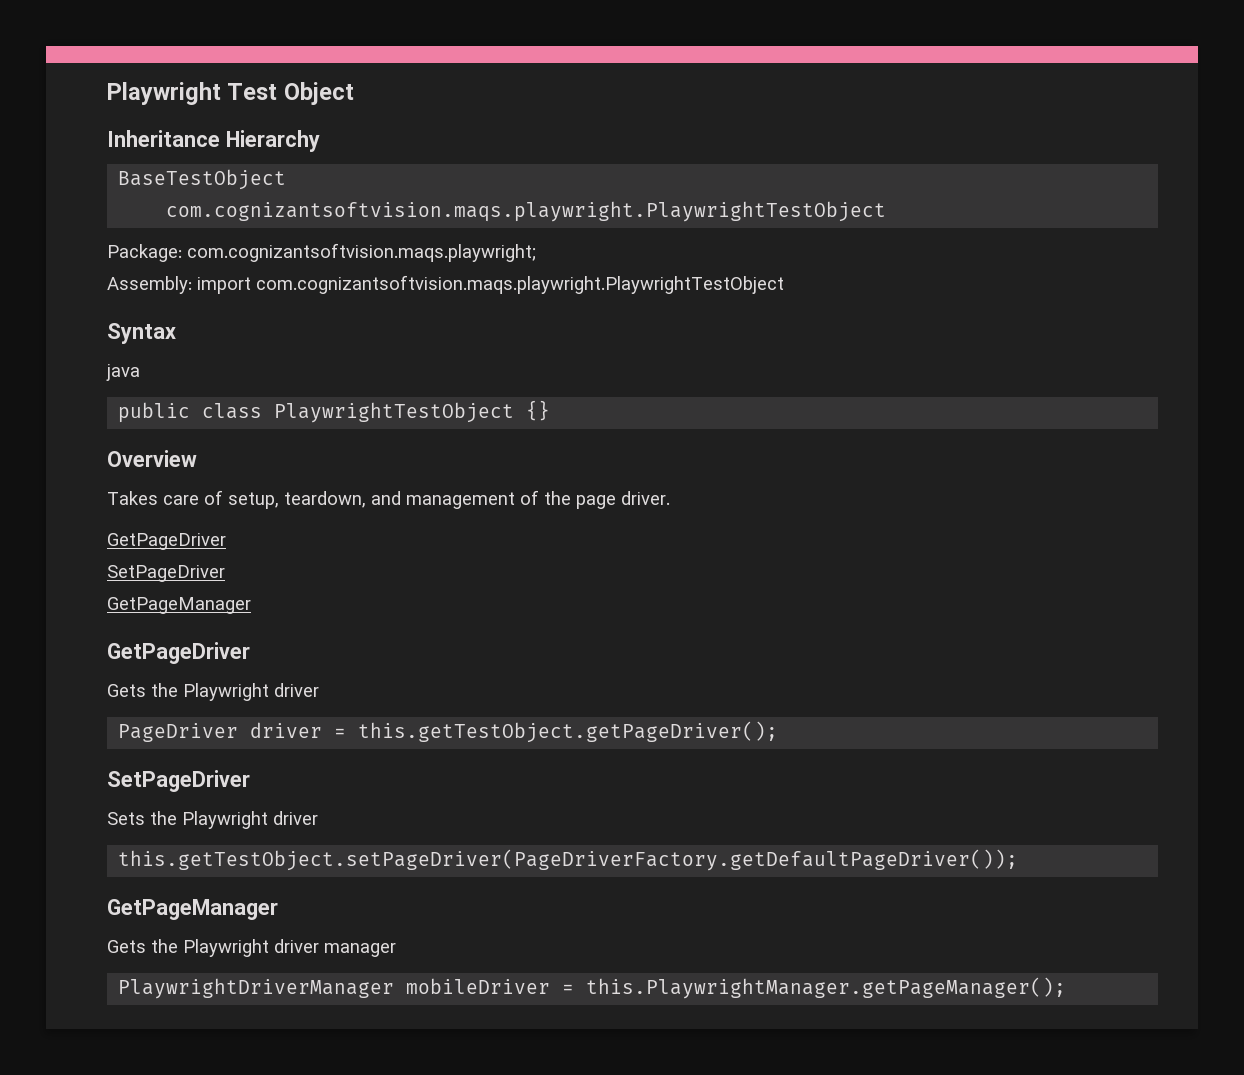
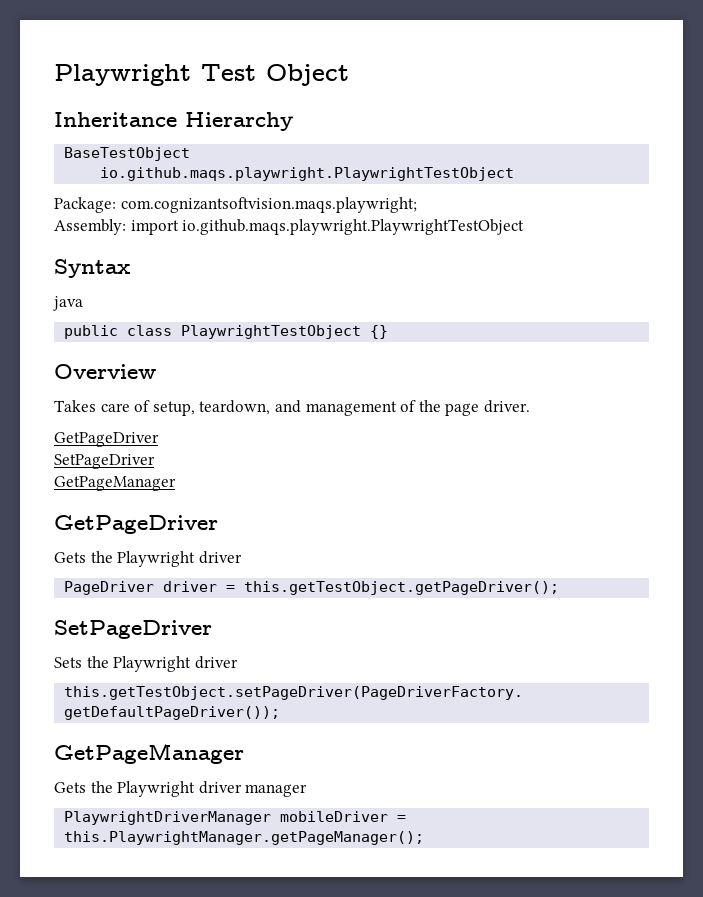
  BaseTestObject
- com.cognizantsoftvision.maqs.playwright.PlaywrightTestObject
+ io.github.maqs.playwright.PlaywrightTestObject
- Assembly: import com.cognizantsoftvision.maqs.playwright.PlaywrightTestObject
+ Assembly: import io.github.maqs.playwright.PlaywrightTestObject

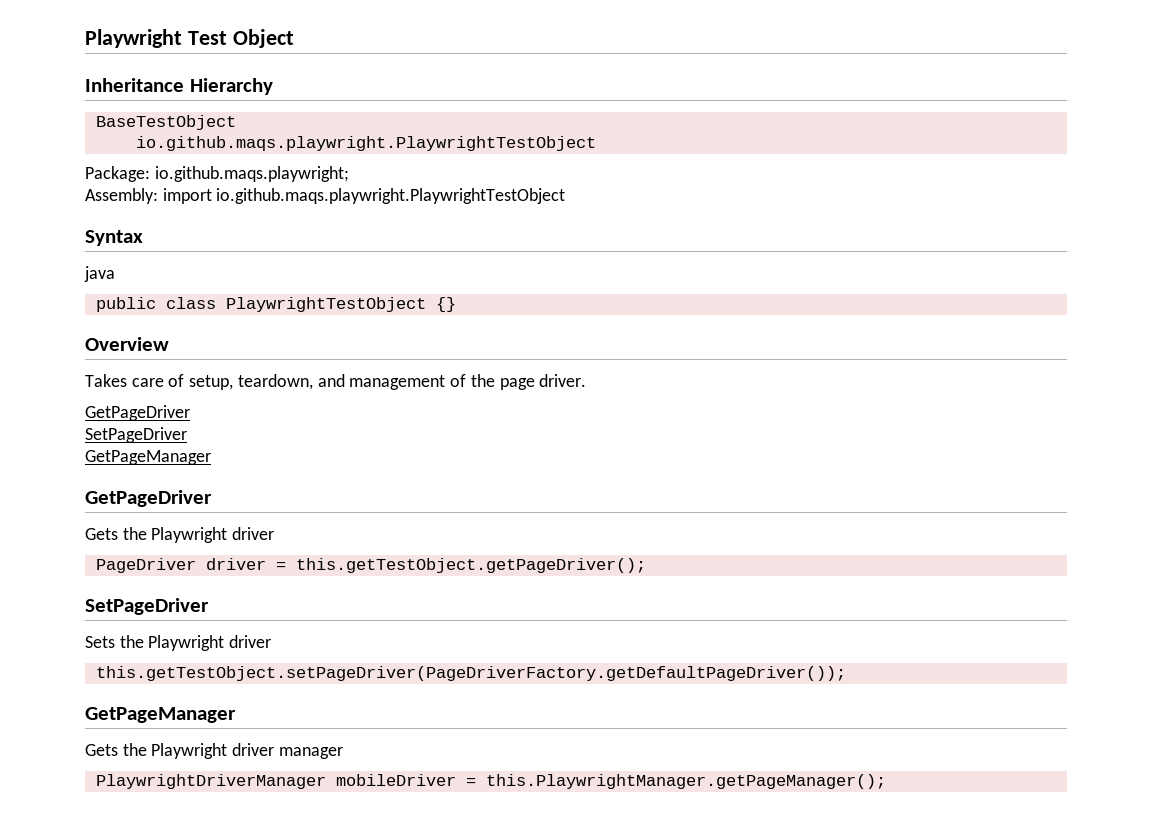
- Package: com.cognizantsoftvision.maqs.playwright;
+ Package: io.github.maqs.playwright;

